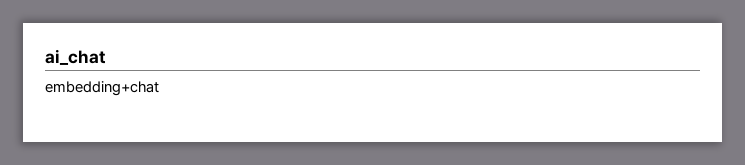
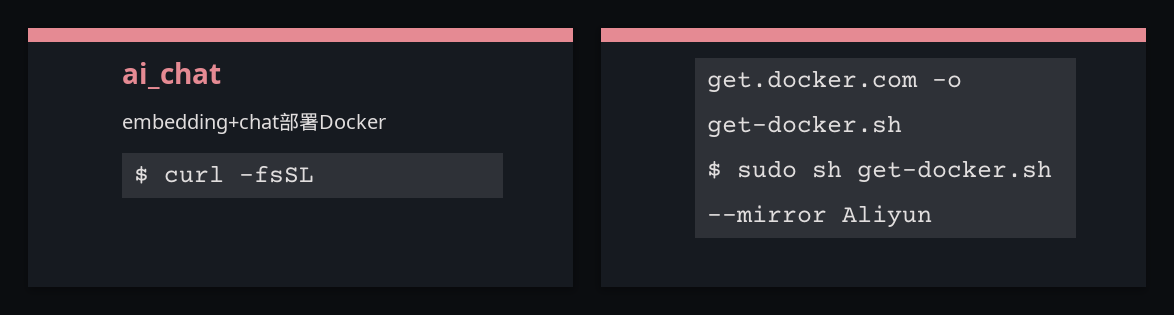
- embedding+chat
+ embedding+chat部署Docker
+ $ curl -fsSL get.docker.com -o get-docker.sh
+ $ sudo sh get-docker.sh --mirror Aliyun

